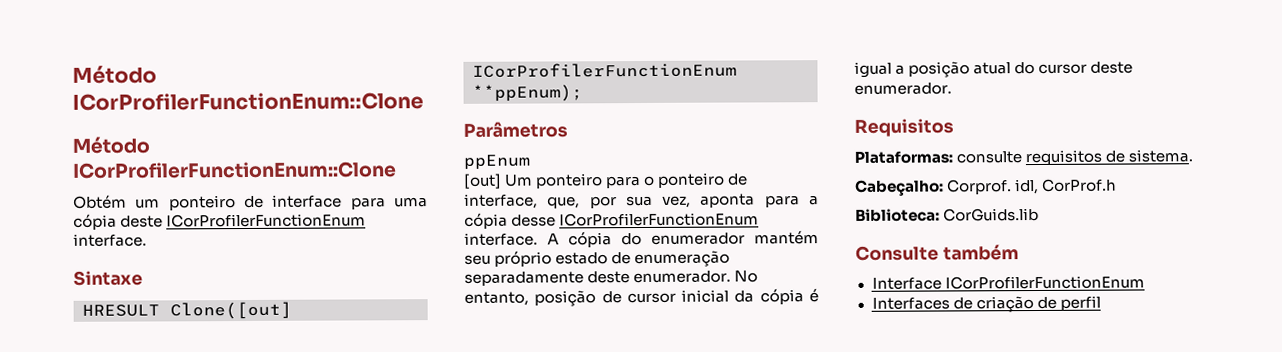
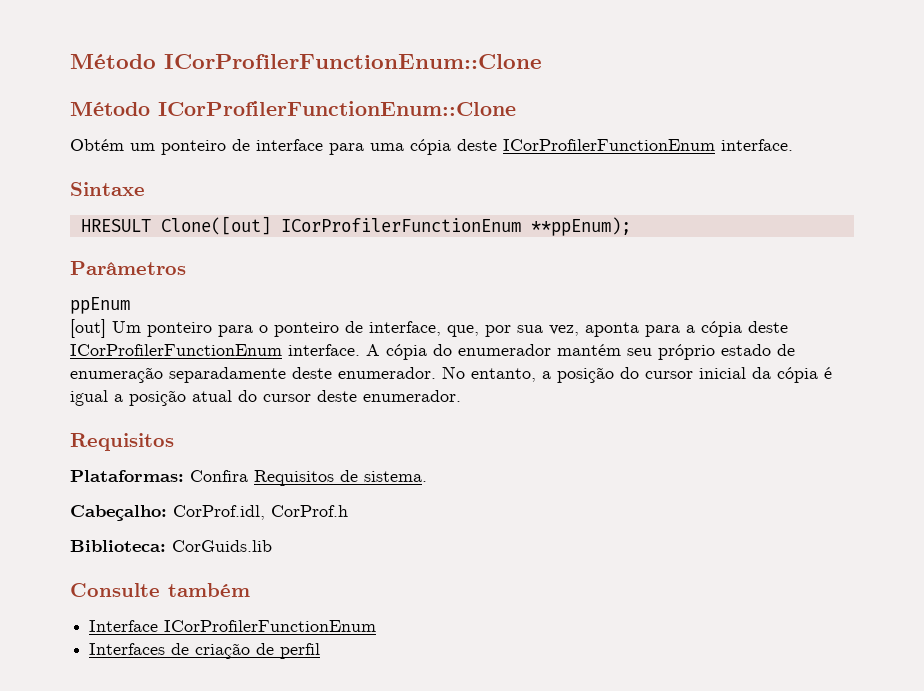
- [out] Um ponteiro para o ponteiro de interface, que, por sua vez, aponta para a cópia desse ICorProfilerFunctionEnum interface.
+ [out] Um ponteiro para o ponteiro de interface, que, por sua vez, aponta para a cópia deste ICorProfilerFunctionEnum interface.
- No entanto, posição de cursor inicial da cópia é igual a posição atual do cursor deste enumerador.
+ No entanto, a posição do cursor inicial da cópia é igual a posição atual do cursor deste enumerador.
- Plataformas: consulte requisitos de sistema.
+ Plataformas: Confira Requisitos de sistema.
- Cabeçalho: Corprof. idl, CorProf.h
+ Cabeçalho: CorProf.idl, CorProf.h

